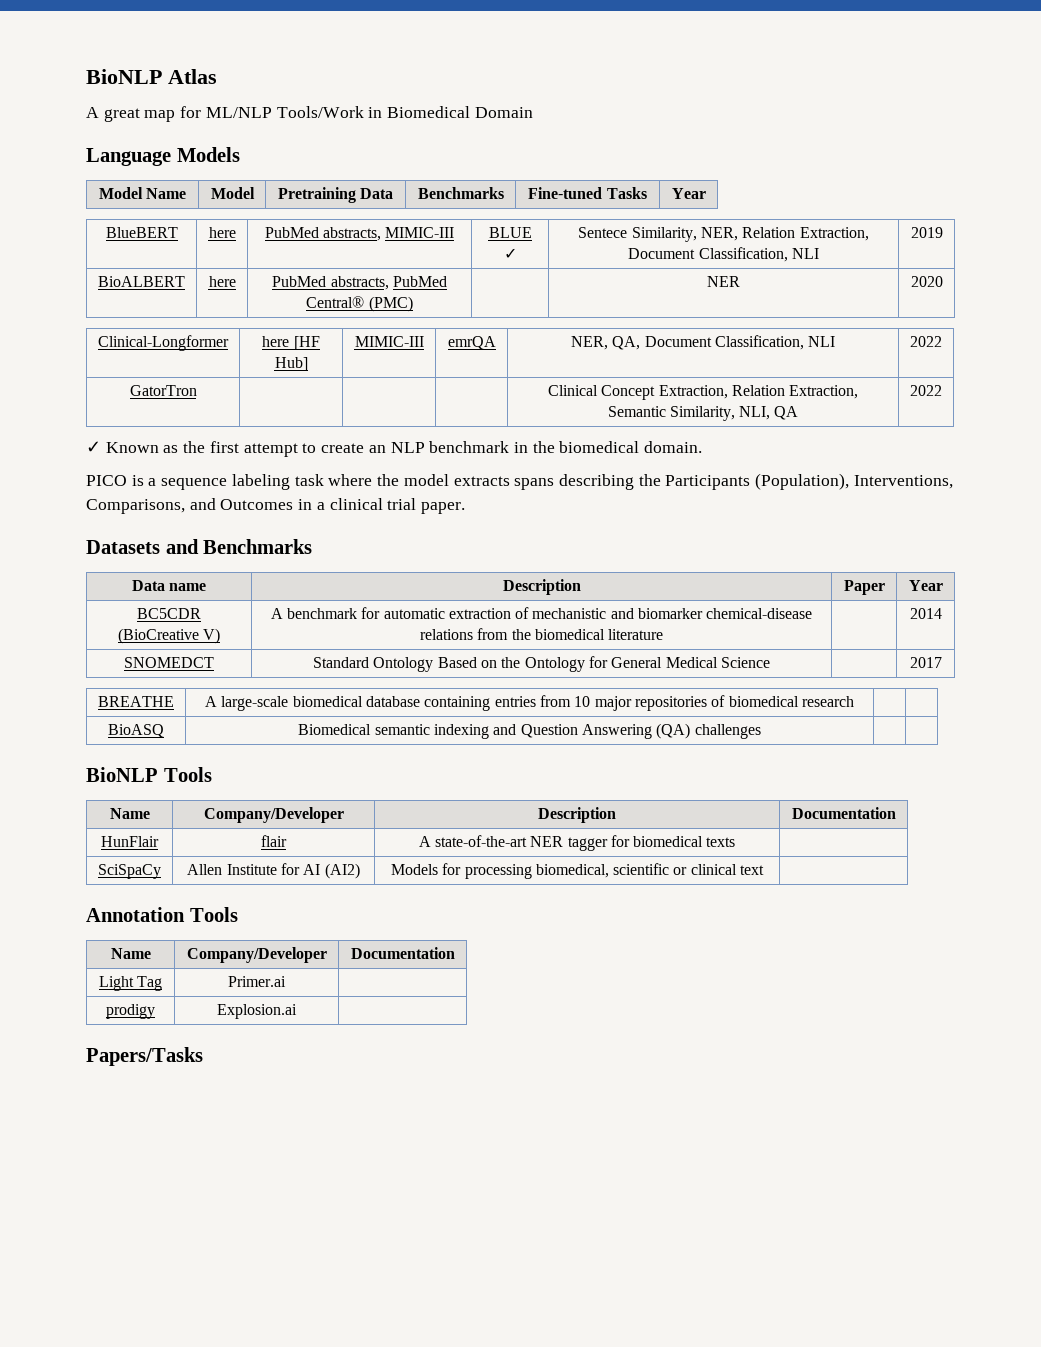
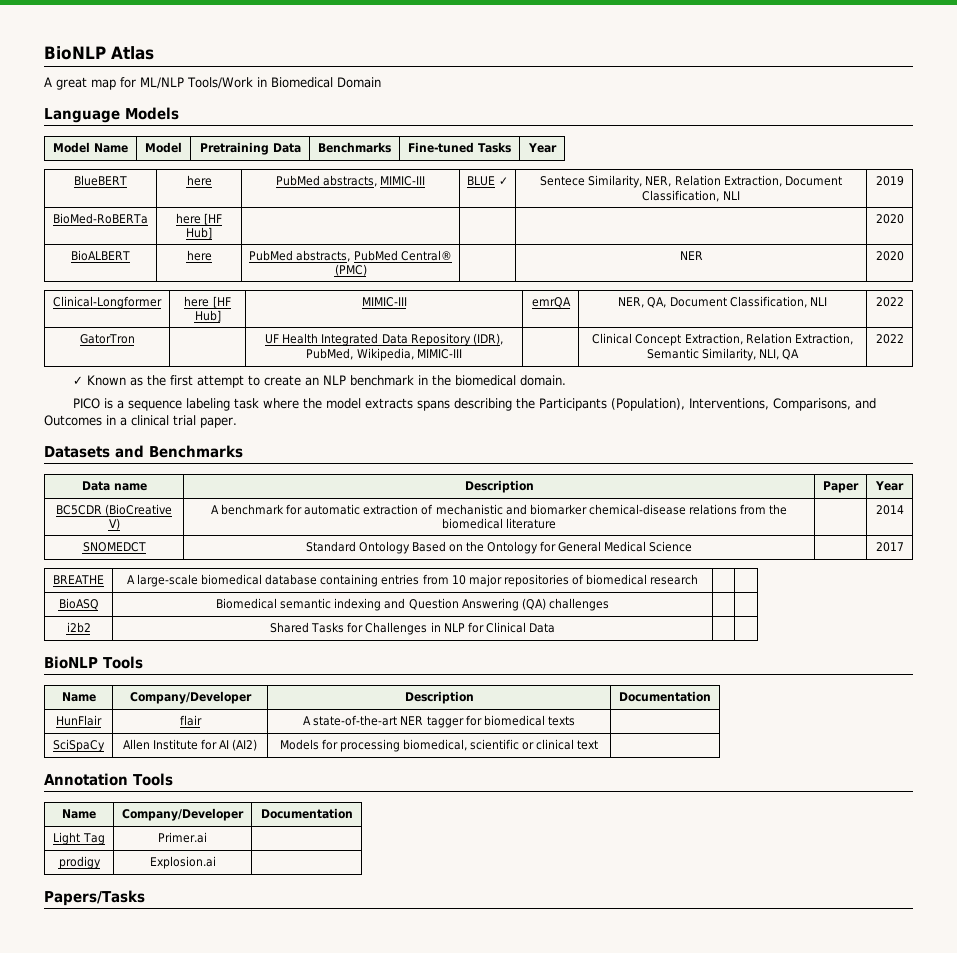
+ BioMed-RoBERTa | here [HF Hub] | | | | 2020
- GatorTron | | | | Clinical Concept Extraction, Relation Extraction, Semantic Similarity, NLI, QA | 2022
+ GatorTron | | UF Health Integrated Data Repository (IDR), PubMed, Wikipedia, MIMIC-III | | Clinical Concept Extraction, Relation Extraction, Semantic Similarity, NLI, QA | 2022
+ i2b2 | Shared Tasks for Challenges in NLP for Clinical Data | |

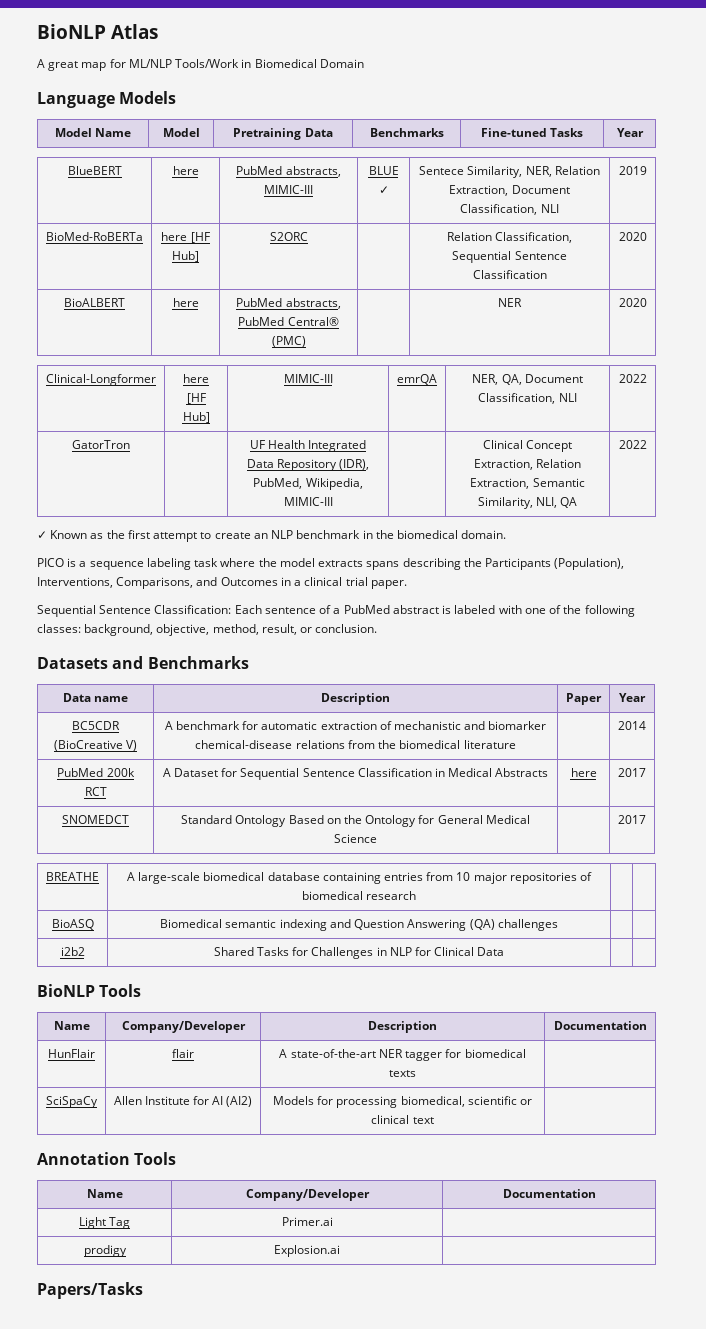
- BioMed-RoBERTa | here [HF Hub] | | | | 2020
+ BioMed-RoBERTa | here [HF Hub] | S2ORC | | Relation Classification, Sequential Sentence Classification | 2020
+ Sequential Sentence Classification: Each sentence of a PubMed abstract is labeled with one of the following classes: background, objective, method, result, or conclusion.
+ PubMed 200k RCT | A Dataset for Sequential Sentence Classification in Medical Abstracts | here | 2017

